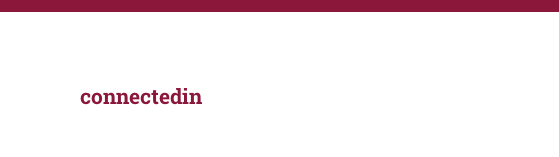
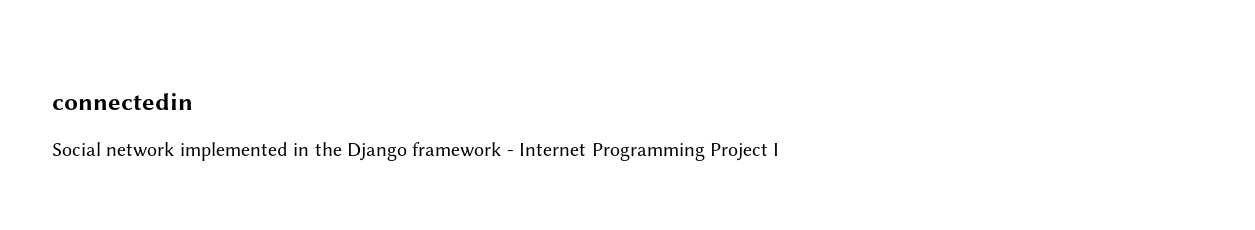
+ Social network implemented in the Django framework - Internet Programming Project I

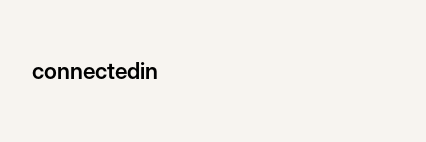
- Social network implemented in the Django framework - Internet Programming Project I

